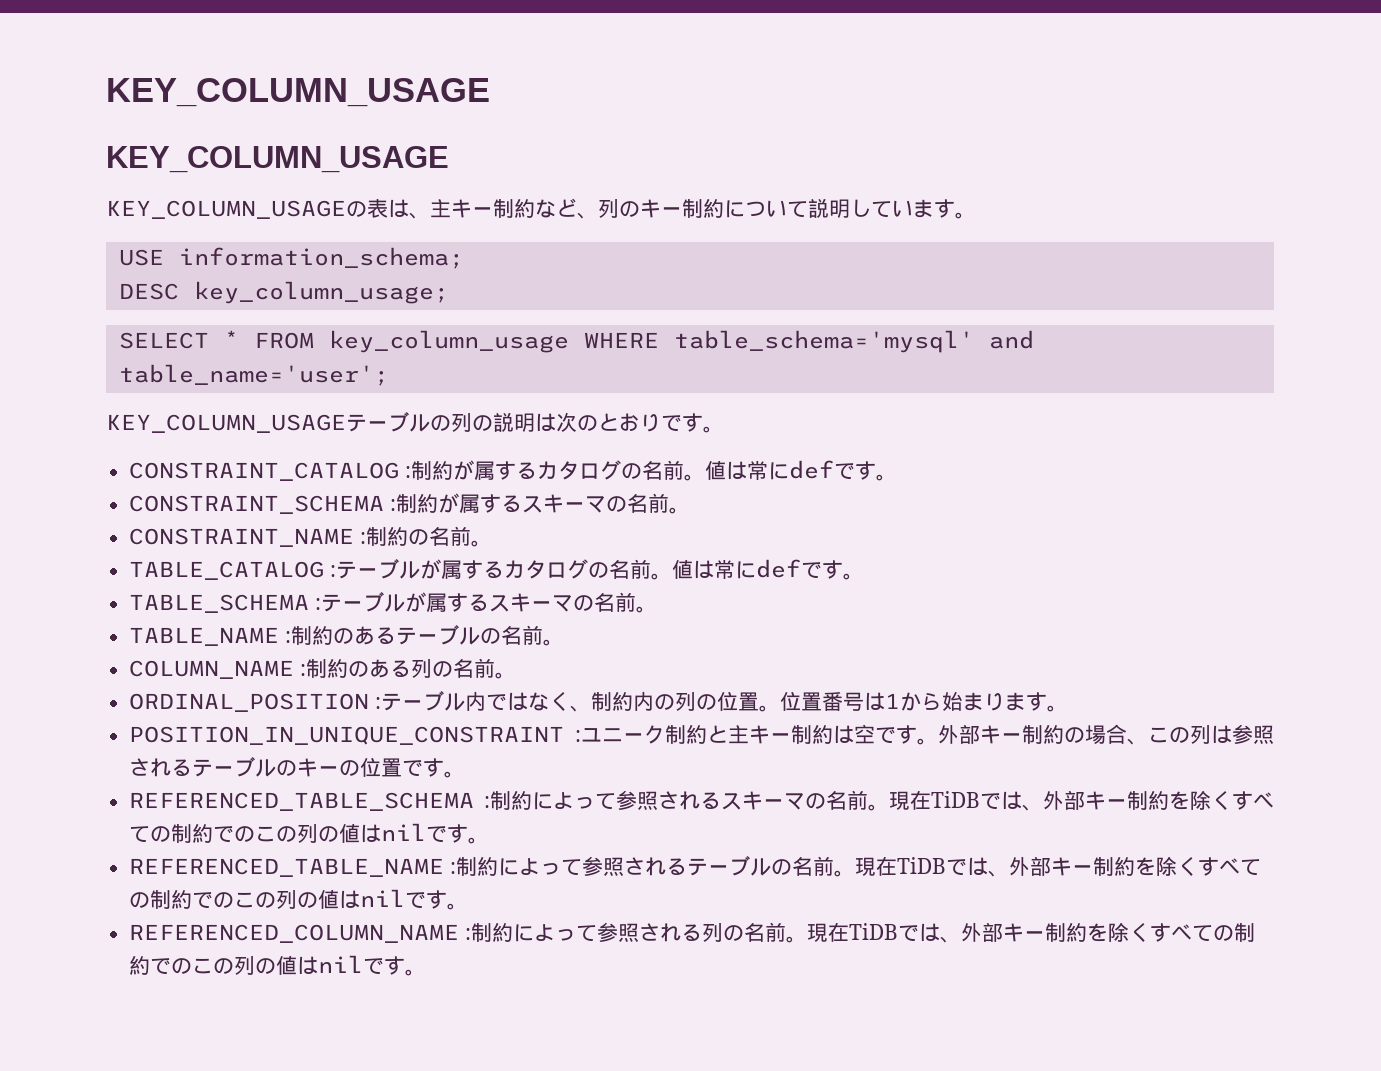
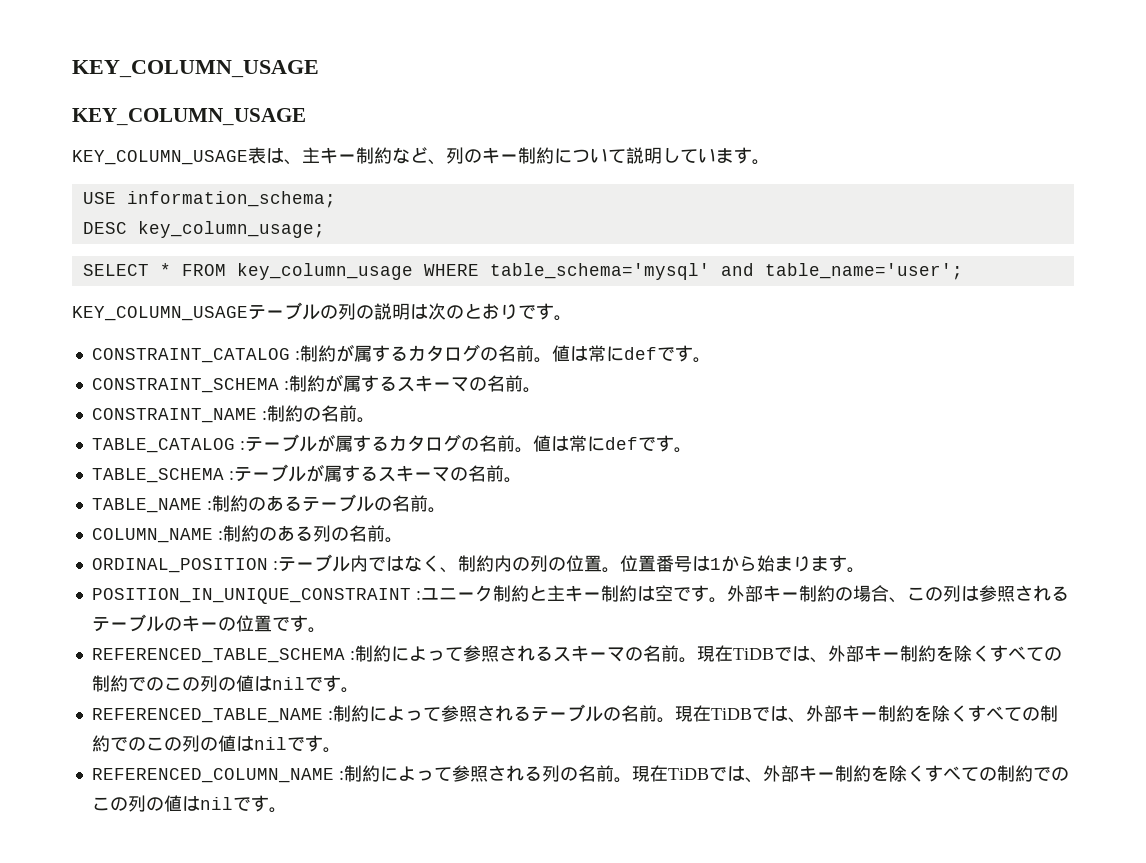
- KEY_COLUMN_USAGEの表は、主キー制約など、列のキー制約について説明しています。
+ KEY_COLUMN_USAGE表は、主キー制約など、列のキー制約について説明しています。

